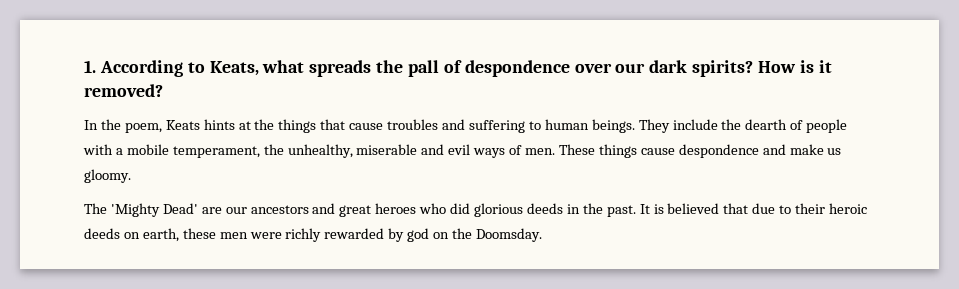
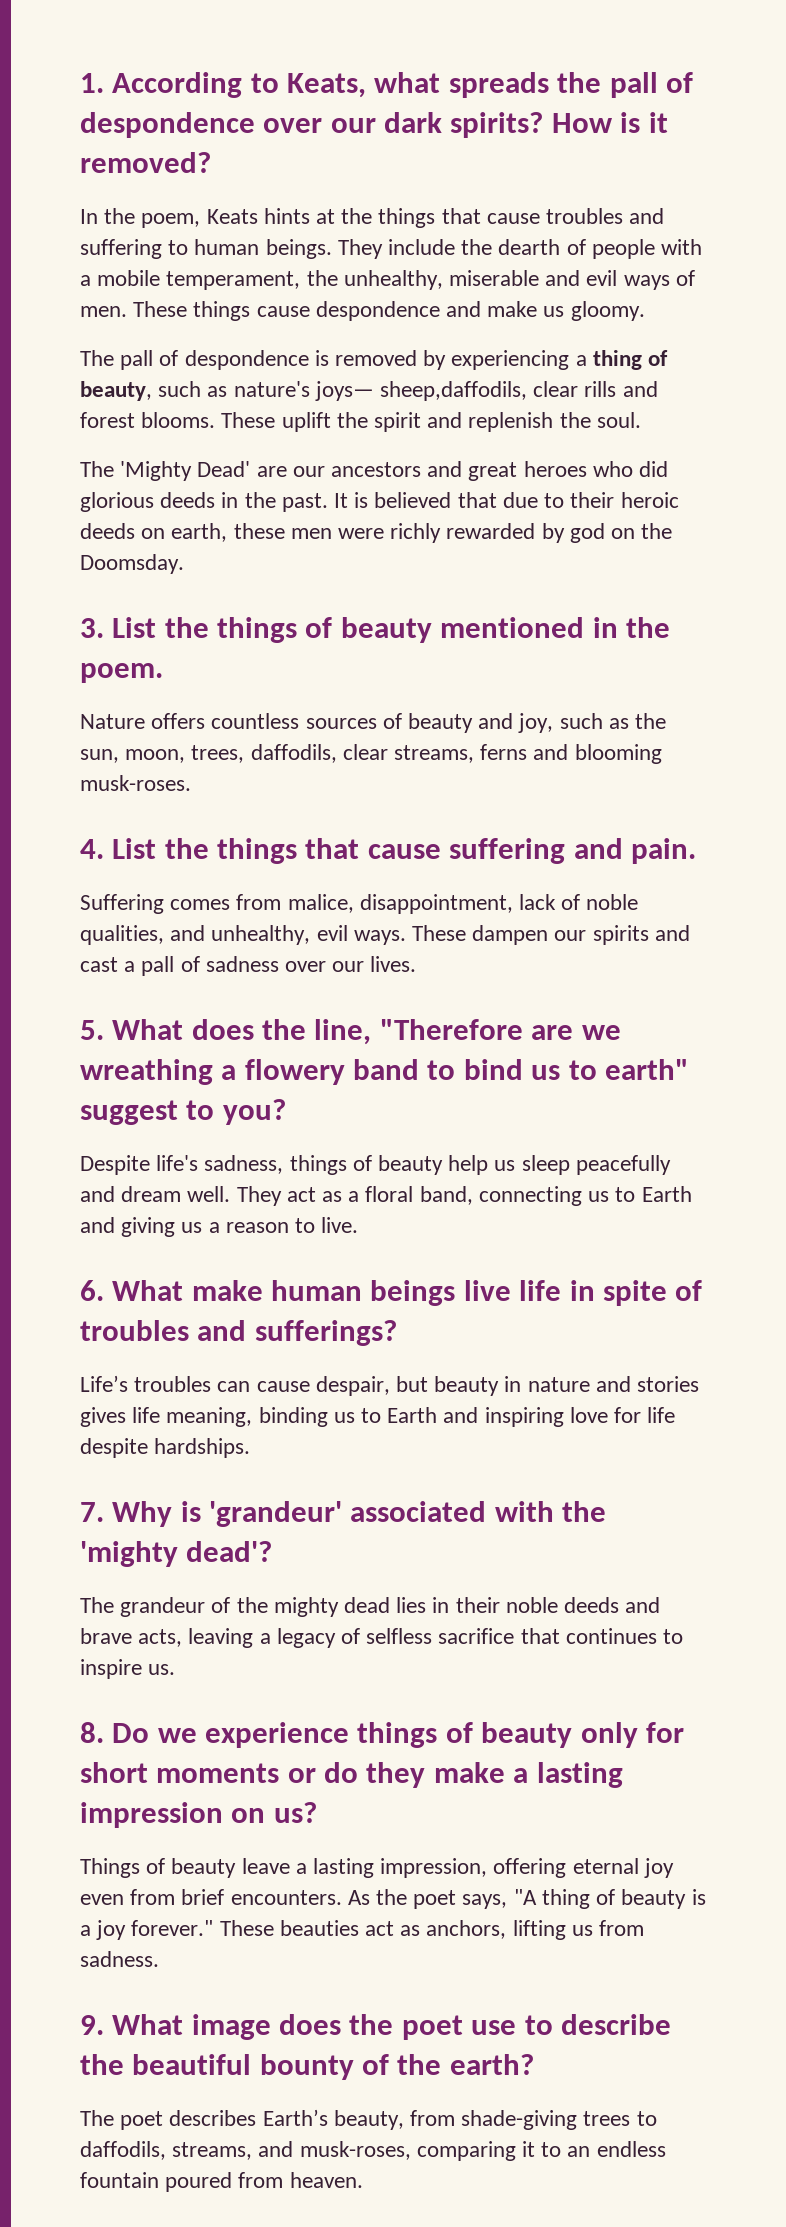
+ The pall of despondence is removed by experiencing a thing of beauty, such as nature's joys— sheep,daffodils, clear rills and forest blooms. These uplift the spirit and replenish the soul.
+ 3. List the things of beauty mentioned in the poem.
+ Nature offers countless sources of beauty and joy, such as the sun, moon, trees, daffodils, clear streams, ferns and blooming musk-roses.
+ 4. List the things that cause suffering and pain.
+ Suffering comes from malice, disappointment, lack of noble qualities, and unhealthy, evil ways. These dampen our spirits and cast a pall of sadness over our lives.
+ 5. What does the line, "Therefore are we wreathing a flowery band to bind us to earth" suggest to you?
+ Despite life's sadness, things of beauty help us sleep peacefully and dream well. They act as a floral band, connecting us to Earth and giving us a reason to live.
+ 6. What make human beings live life in spite of troubles and sufferings?
+ Life’s troubles can cause despair, but beauty in nature and stories gives life meaning, binding us to Earth and inspiring love for life despite hardships.
+ 7. Why is 'grandeur' associated with the 'mighty dead'?
+ The grandeur of the mighty dead lies in their noble deeds and brave acts, leaving a legacy of selfless sacrifice that continues to inspire us.
+ 8. Do we experience things of beauty only for short moments or do they make a lasting impression on us?
+ Things of beauty leave a lasting impression, offering eternal joy even from brief encounters. As the poet says, "A thing of beauty is a joy forever." These beauties act as anchors, lifting us from sadness.
+ 9. What image does the poet use to describe the beautiful bounty of the earth?
+ The poet describes Earth’s beauty, from shade-giving trees to daffodils, streams, and musk-roses, comparing it to an endless fountain poured from heaven.

